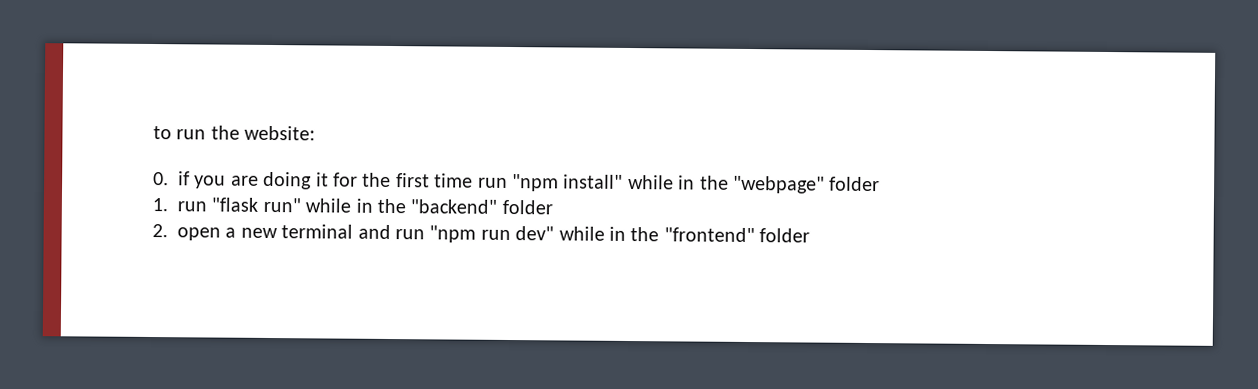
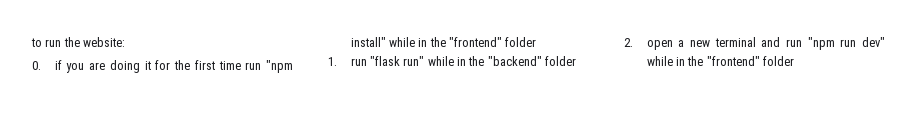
- 0. if you are doing it for the first time run "npm install" while in the "webpage" folder
+ 0. if you are doing it for the first time run "npm install" while in the "frontend" folder

